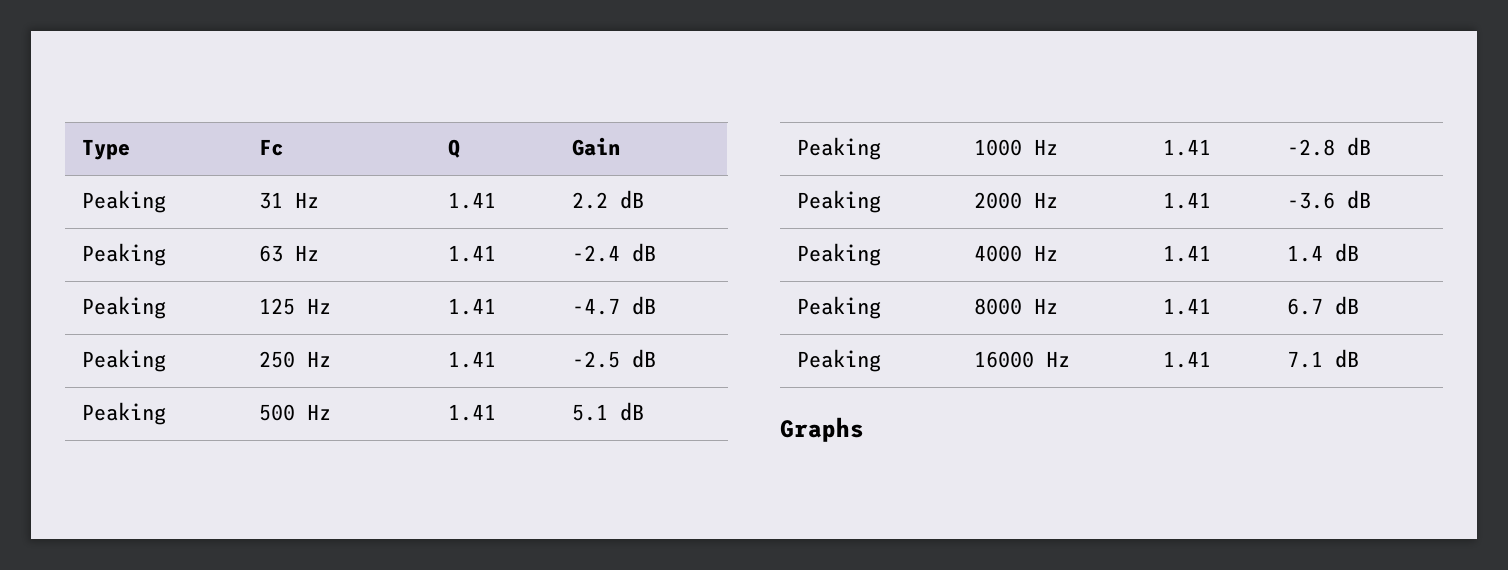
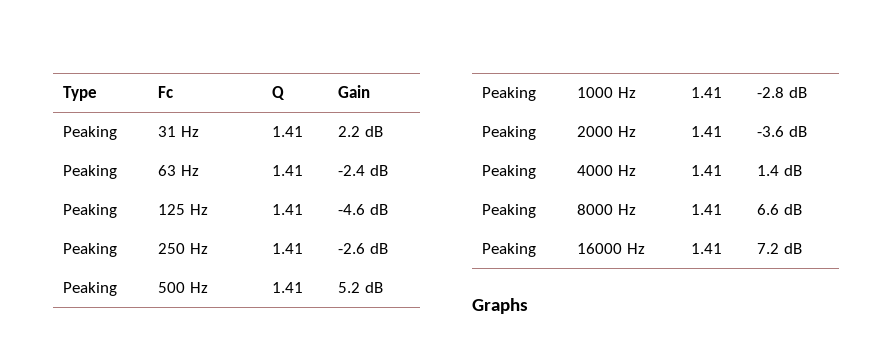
- Peaking | 125 Hz | 1.41 | -4.7 dB
+ Peaking | 125 Hz | 1.41 | -4.6 dB
- Peaking | 250 Hz | 1.41 | -2.5 dB
+ Peaking | 250 Hz | 1.41 | -2.6 dB
- Peaking | 500 Hz | 1.41 | 5.1 dB
+ Peaking | 500 Hz | 1.41 | 5.2 dB
- Peaking | 8000 Hz | 1.41 | 6.7 dB
+ Peaking | 8000 Hz | 1.41 | 6.6 dB
- Peaking | 16000 Hz | 1.41 | 7.1 dB
+ Peaking | 16000 Hz | 1.41 | 7.2 dB

